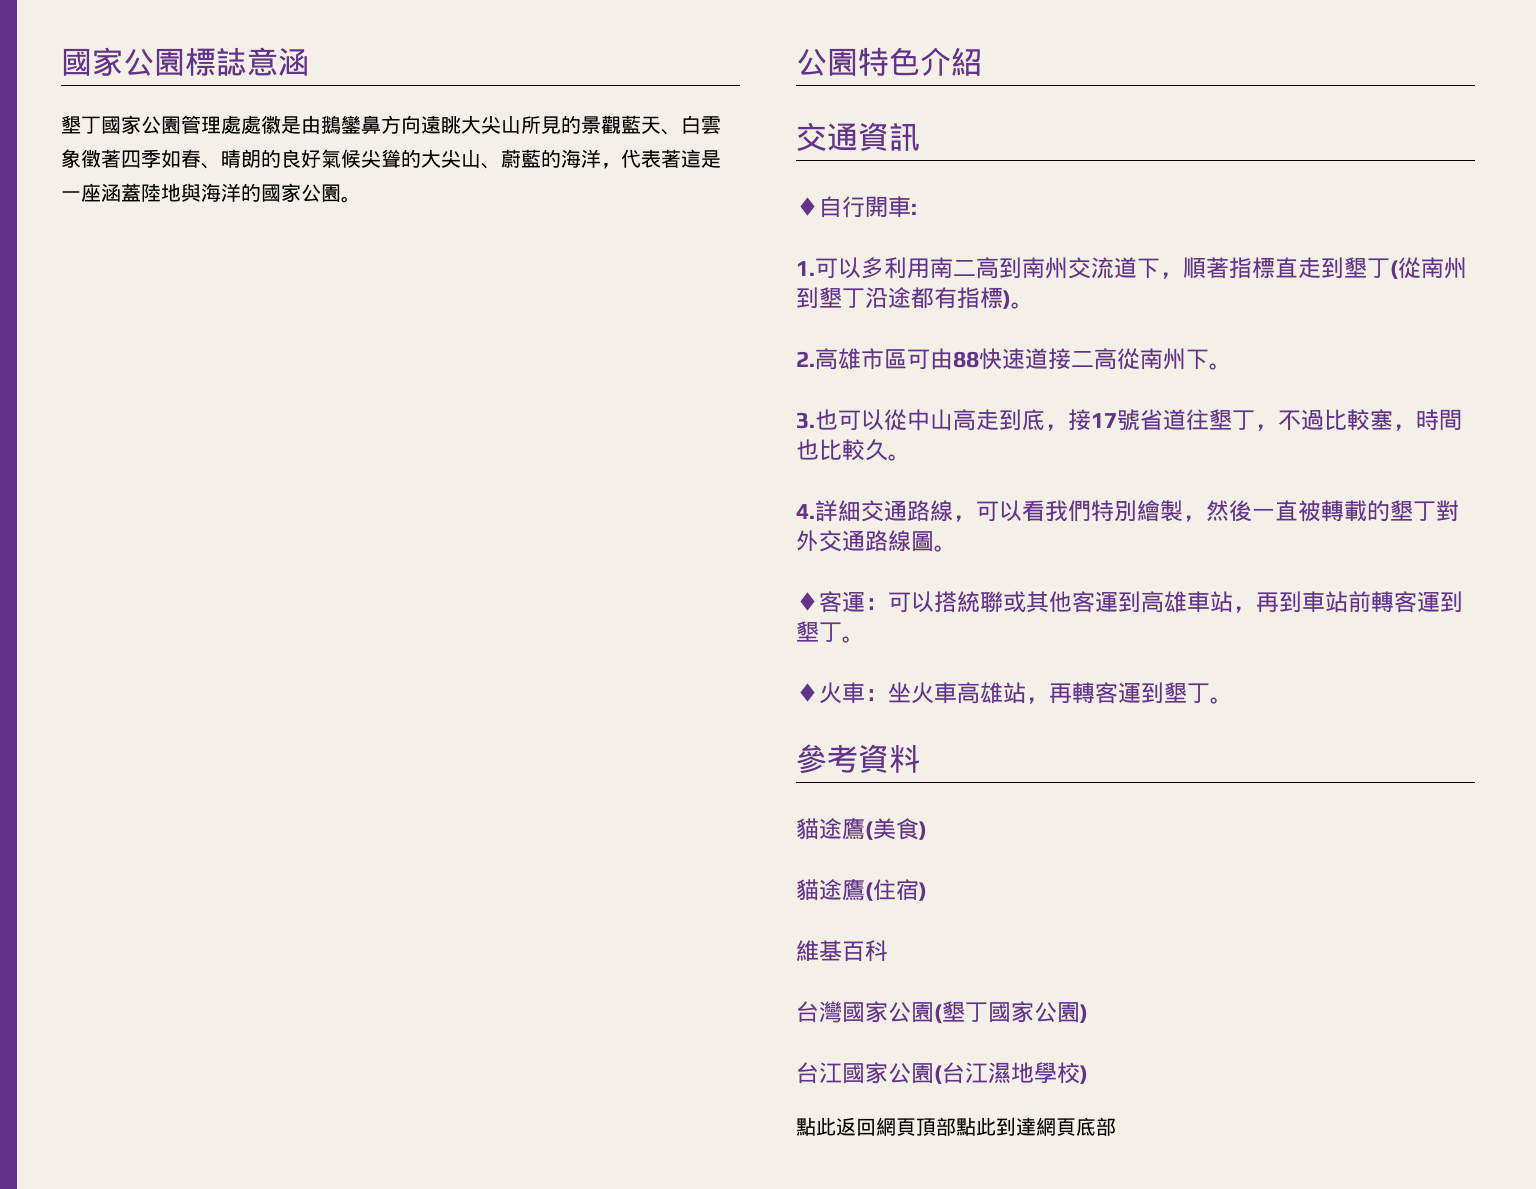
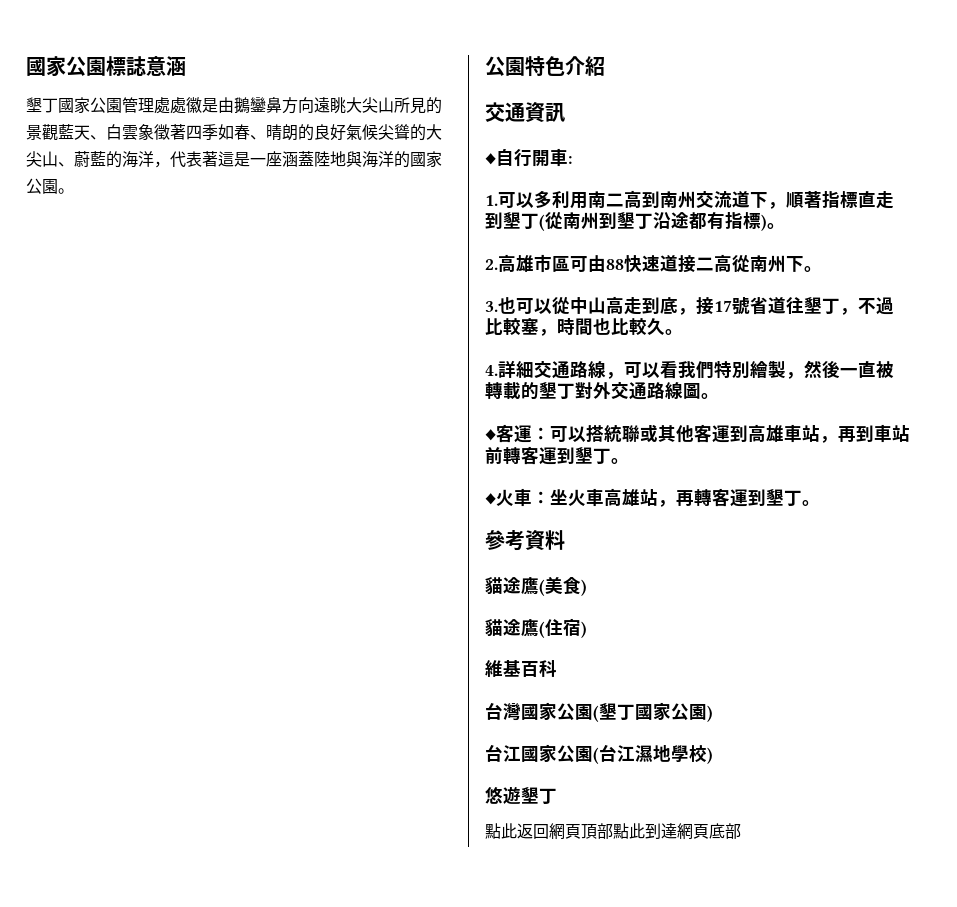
+ 悠遊墾丁

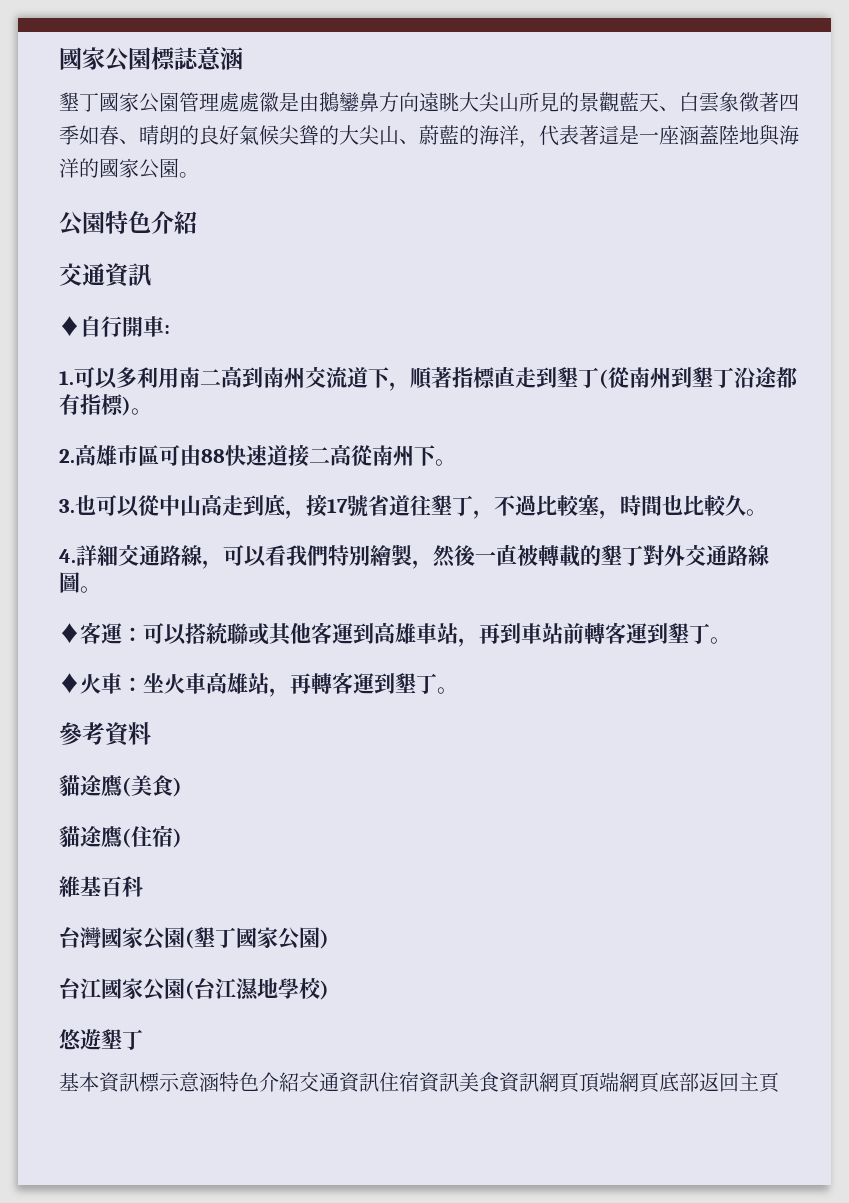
- 點此返回網頁頂部點此到達網頁底部
+ 基本資訊標示意涵特色介紹交通資訊住宿資訊美食資訊網頁頂端網頁底部返回主頁

